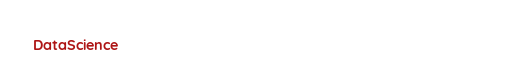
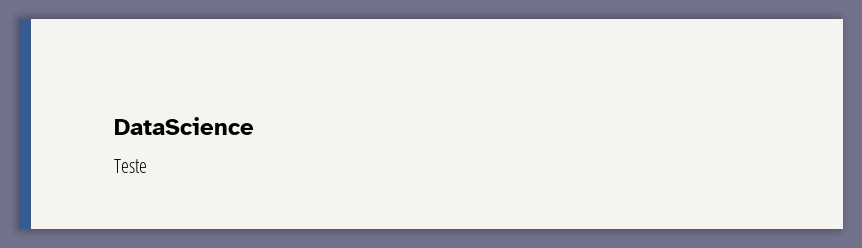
+ Teste

